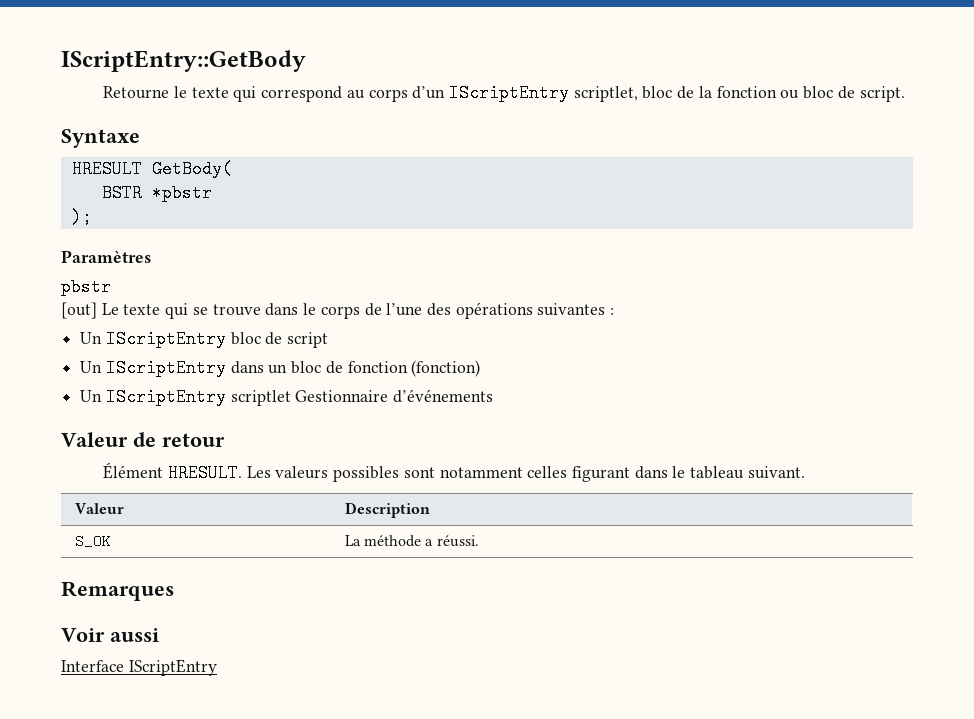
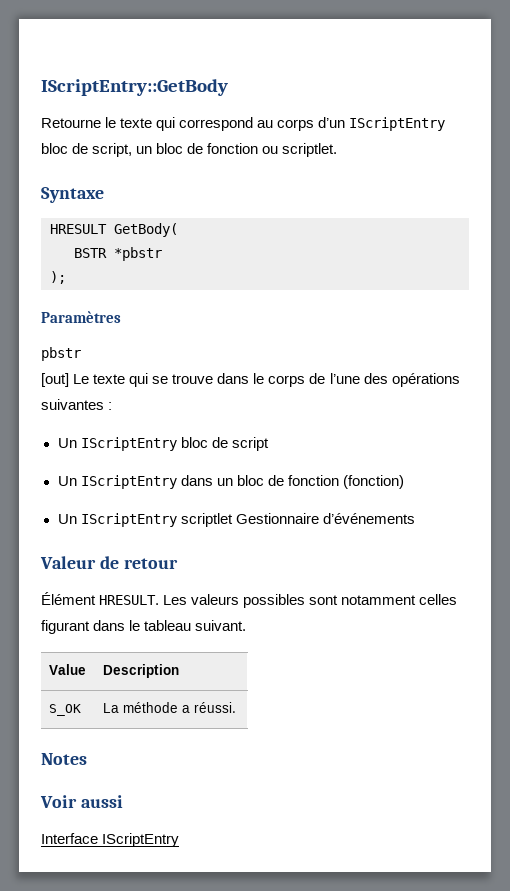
- Retourne le texte qui correspond au corps d’un IScriptEntry scriptlet, bloc de la fonction ou bloc de script.
+ Retourne le texte qui correspond au corps d’un IScriptEntry bloc de script, un bloc de fonction ou scriptlet.
- Valeur | Description
+ Value | Description
- Remarques
+ Notes

